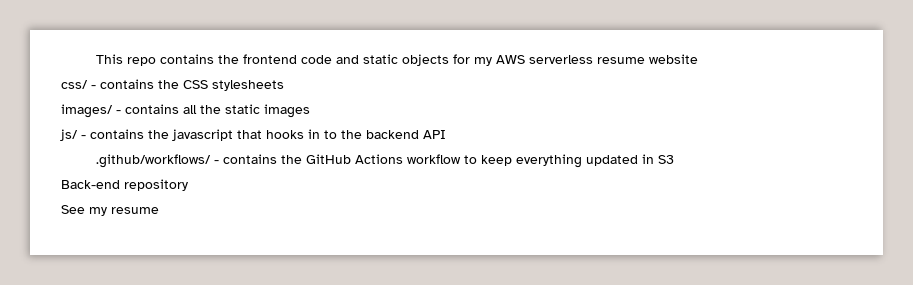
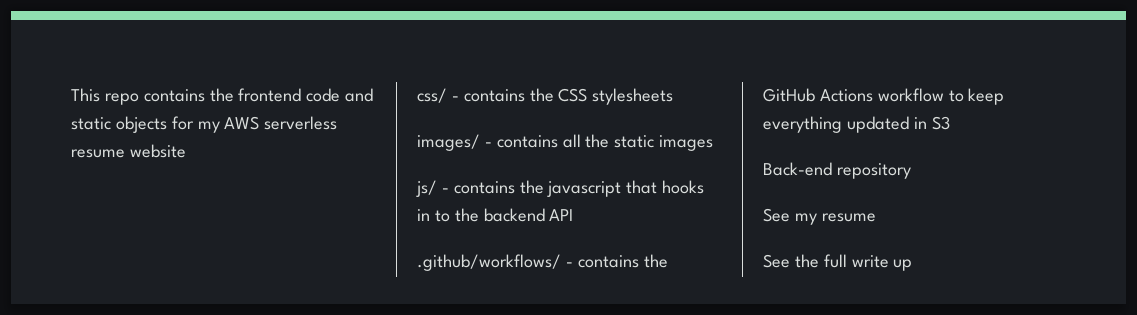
+ See the full write up

